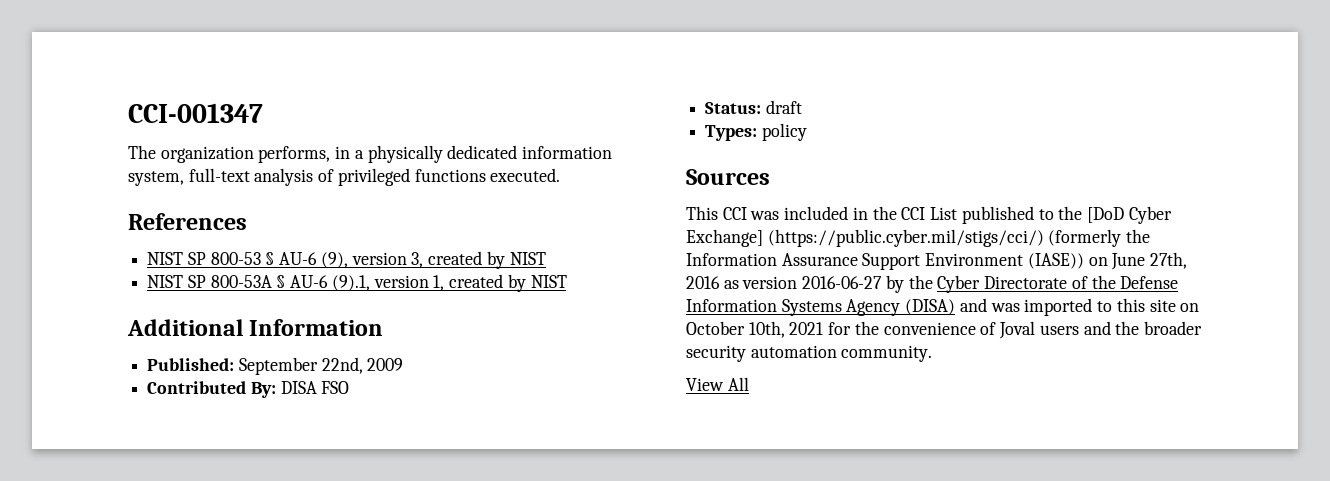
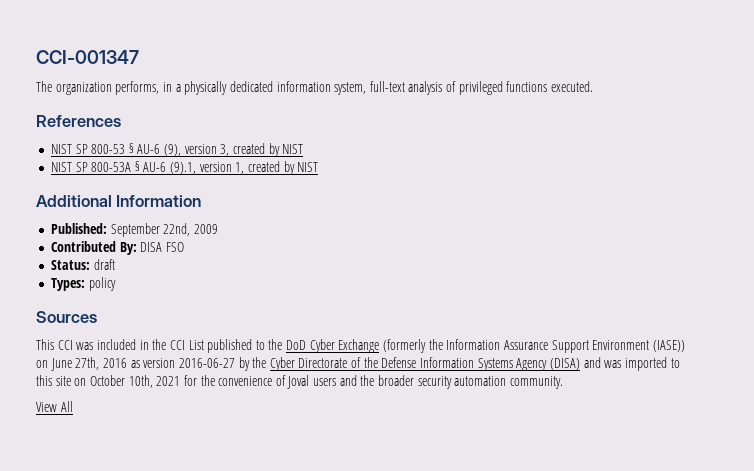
- This CCI was included in the CCI List published to the [DoD Cyber Exchange] (https://public.cyber.mil/stigs/cci/) (formerly the Information Assurance Support Environment (IASE)) on June 27th, 2016 as version 2016-06-27 by the Cyber Directorate of the Defense Information Systems Agency (DISA) and was imported to this site on October 10th, 2021 for the convenience of Joval users and the broader security automation community.
+ This CCI was included in the CCI List published to the DoD Cyber Exchange (formerly the Information Assurance Support Environment (IASE)) on June 27th, 2016 as version 2016-06-27 by the Cyber Directorate of the Defense Information Systems Agency (DISA) and was imported to this site on October 10th, 2021 for the convenience of Joval users and the broader security automation community.

